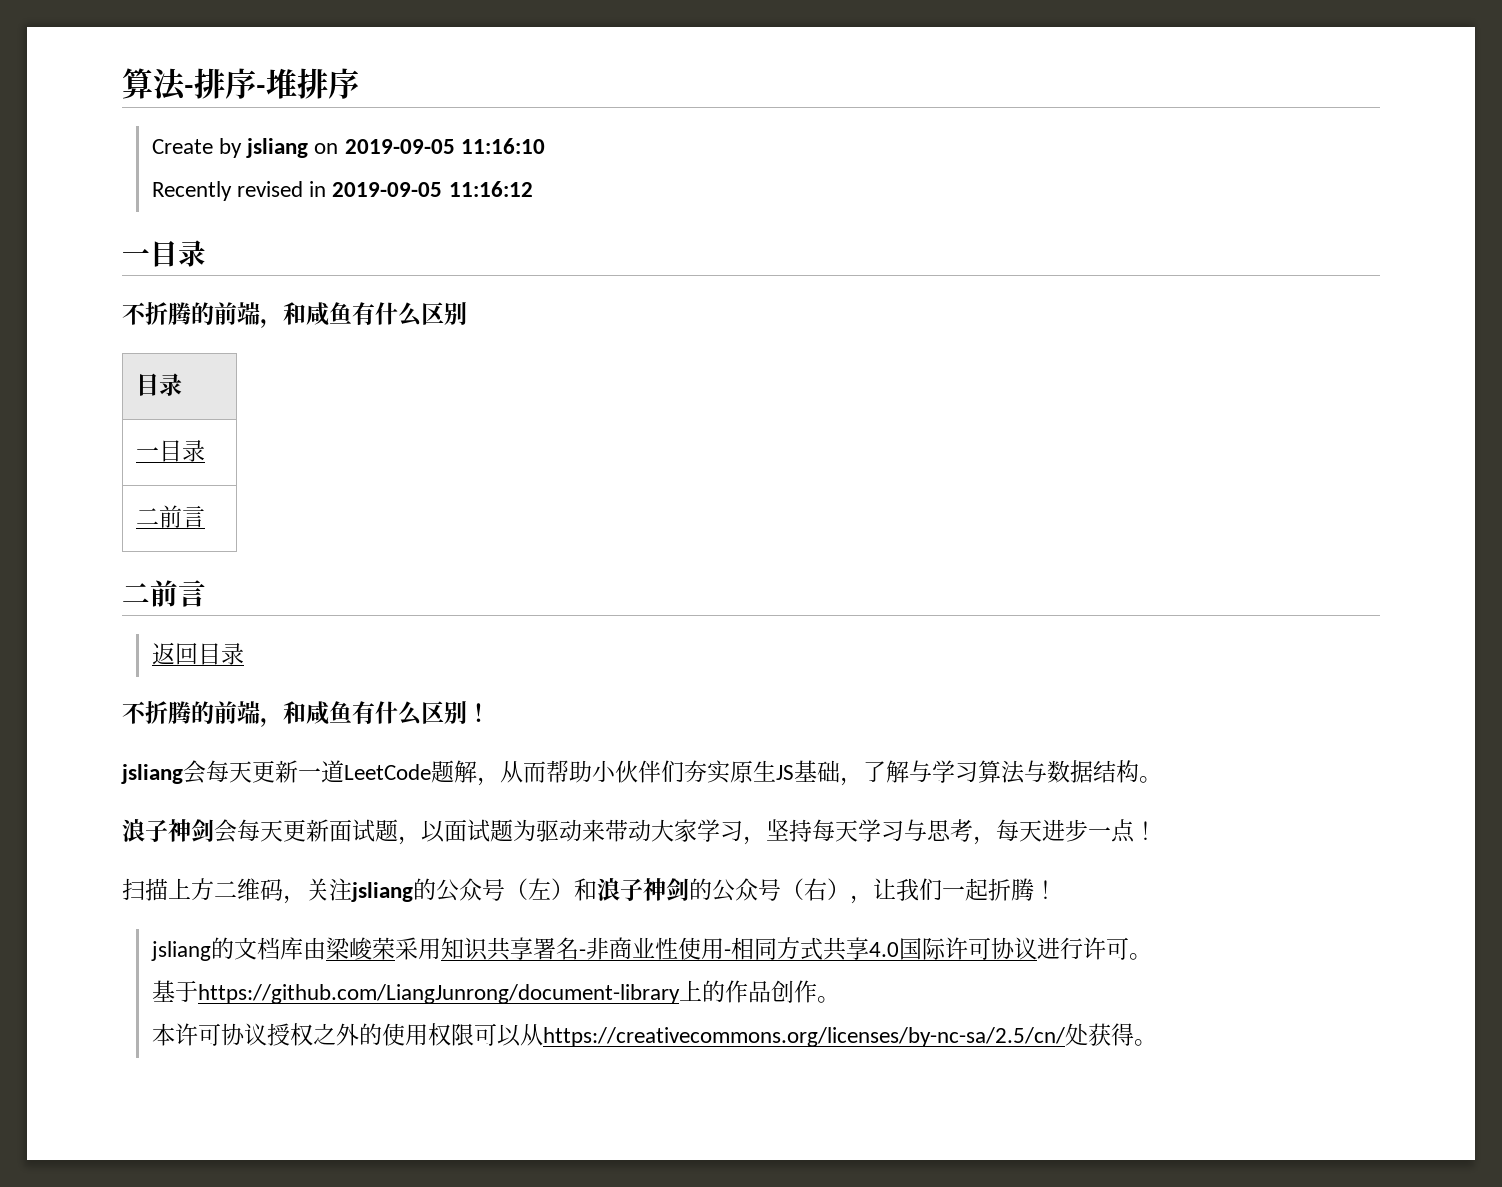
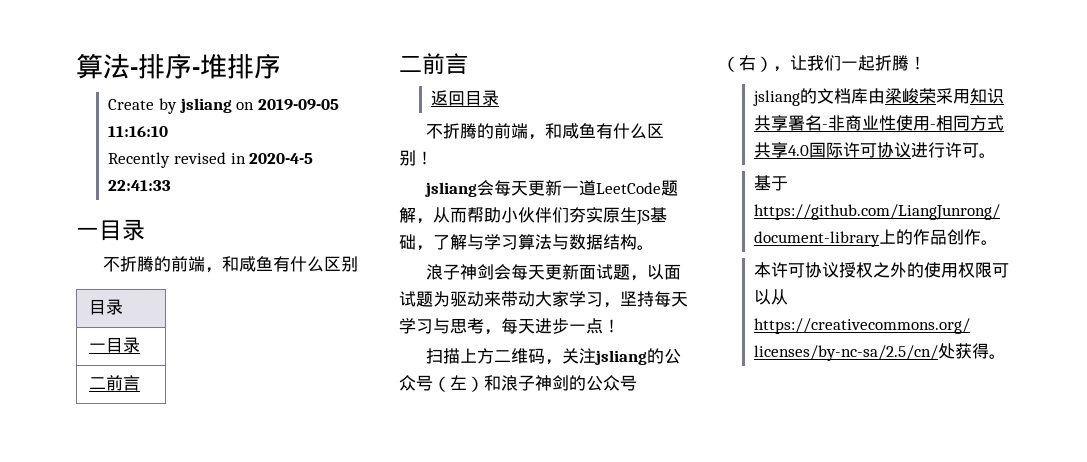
- Recently revised in 2019-09-05 11:16:12
+ Recently revised in 2020-4-5 22:41:33

